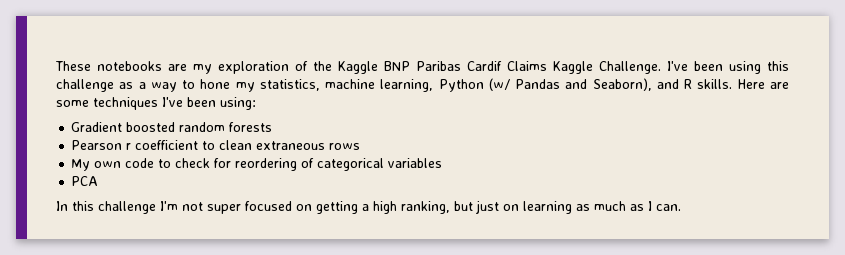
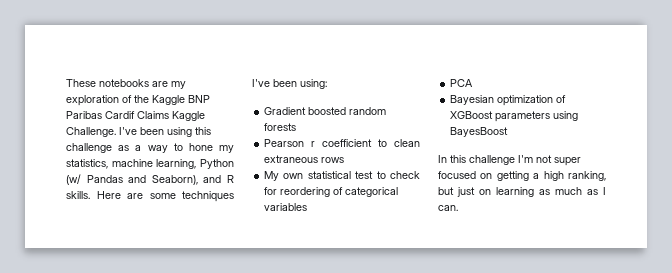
- My own code to check for reordering of categorical variables
+ My own statistical test to check for reordering of categorical variables
+ Bayesian optimization of XGBoost parameters using BayesBoost

